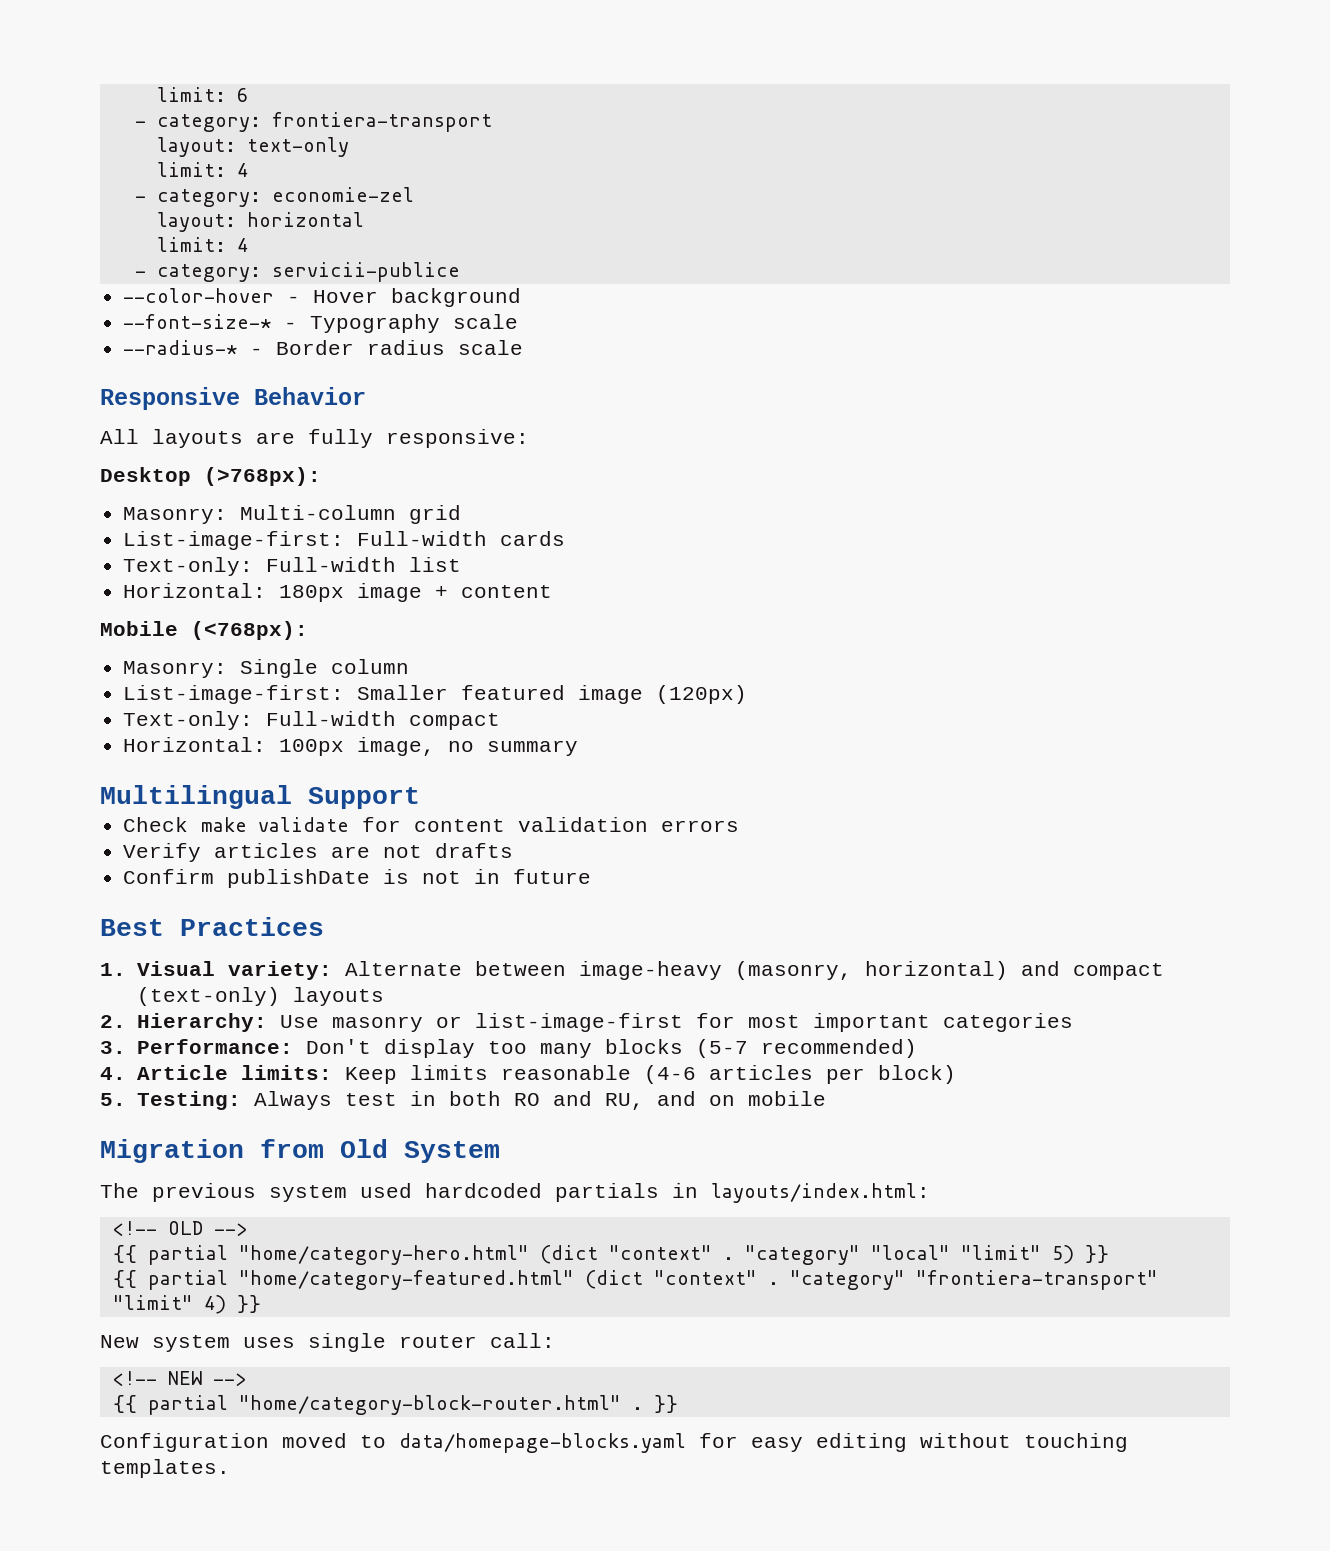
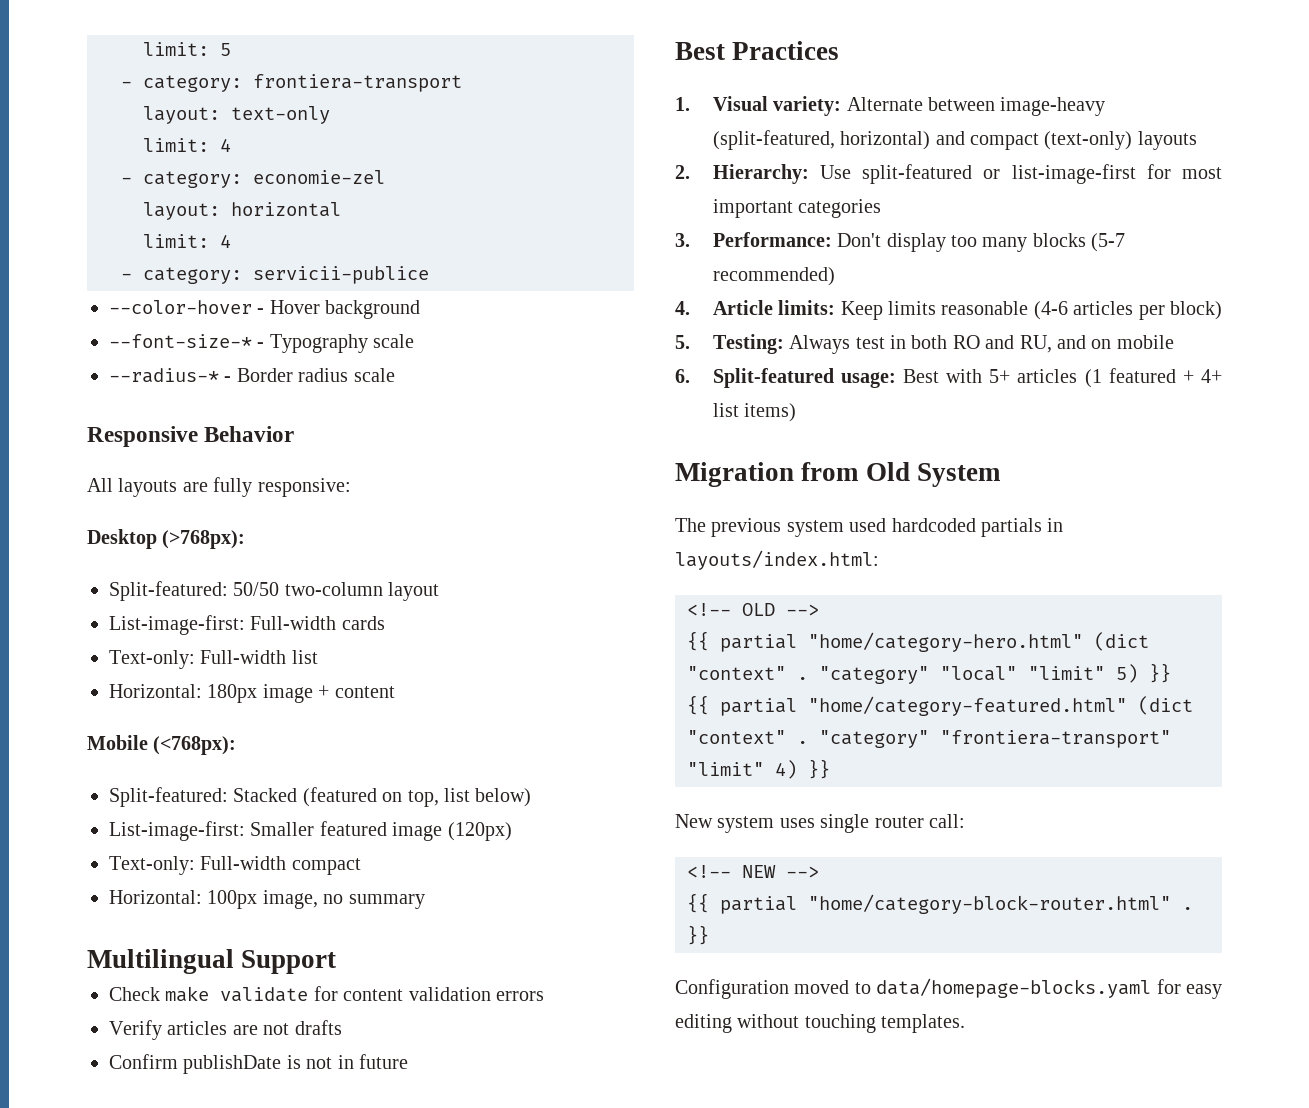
- limit: 6
+ limit: 5
- Masonry: Multi-column grid
+ Split-featured: 50/50 two-column layout
- Masonry: Single column
+ Split-featured: Stacked (featured on top, list below)
- 1. Visual variety: Alternate between image-heavy (masonry, horizontal) and compact (text-only) layouts
+ 1. Visual variety: Alternate between image-heavy (split-featured, horizontal) and compact (text-only) layouts
- 2. Hierarchy: Use masonry or list-image-first for most important categories
+ 2. Hierarchy: Use split-featured or list-image-first for most important categories
+ 6. Split-featured usage: Best with 5+ articles (1 featured + 4+ list items)

